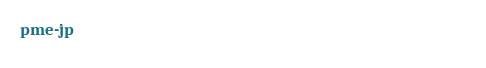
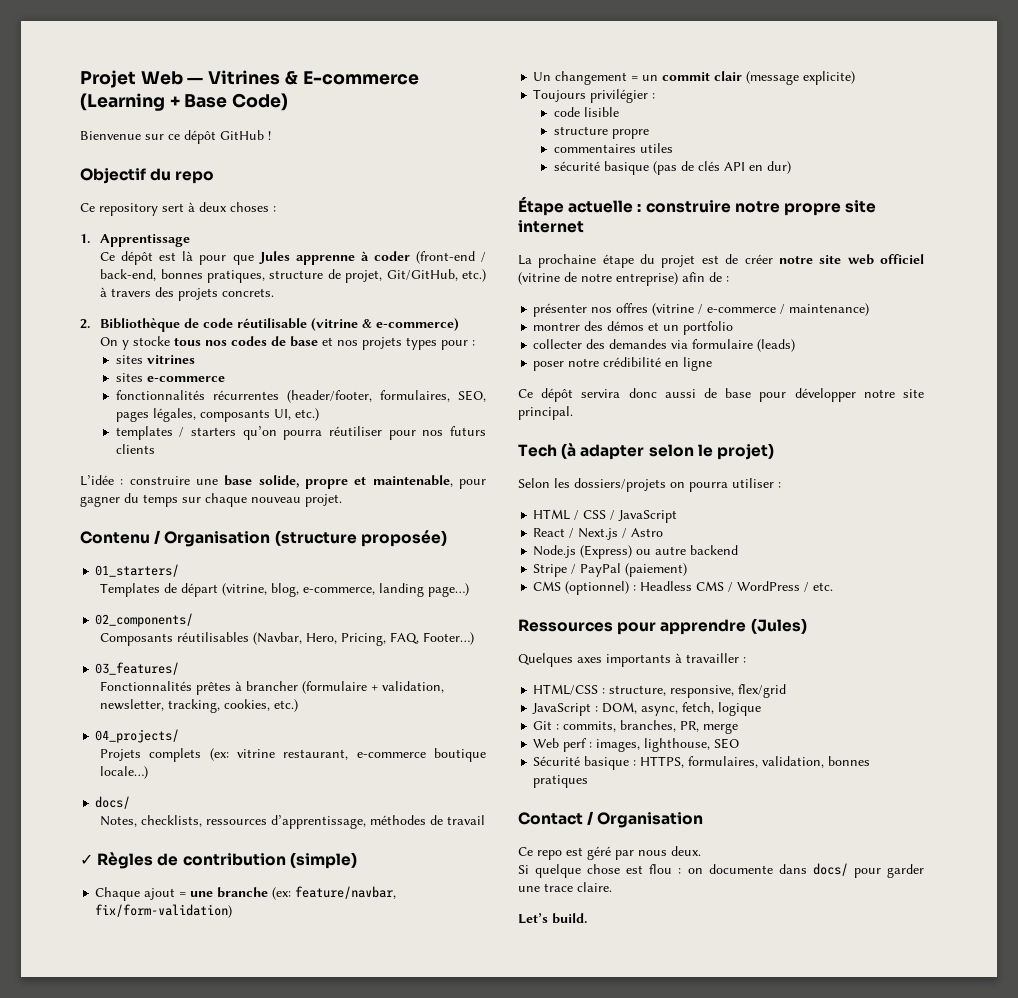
- pme-jp
+ Projet Web — Vitrines & E-commerce (Learning + Base Code)
+ Bienvenue sur ce dépôt GitHub !
+ Objectif du repo
+ Ce repository sert à deux choses :
+ 1. Apprentissage
+ Ce dépôt est là pour que Jules apprenne à coder (front-end / back-end, bonnes pratiques, structure de projet, Git/GitHub, etc.) à travers des projets concrets.
+ 2. Bibliothèque de code réutilisable (vitrine & e-commerce)
+ On y stocke tous nos codes de base et nos projets types pour :
+ sites vitrines
+ sites e-commerce
+ fonctionnalités récurrentes (header/footer, formulaires, SEO, pages légales, composants UI, etc.)
+ templates / starters qu’on pourra réutiliser pour nos futurs clients
+ L’idée : construire une base solide, propre et maintenable, pour gagner du temps sur chaque nouveau projet.
+ Contenu / Organisation (structure proposée)
+ 01_starters/
+ Templates de départ (vitrine, blog, e-commerce, landing page…)
+ 02_components/
+ Composants réutilisables (Navbar, Hero, Pricing, FAQ, Footer…)
+ 03_features/
+ Fonctionnalités prêtes à brancher (formulaire + validation, newsletter, tracking, cookies, etc.)
+ 04_projects/
+ Projets complets (ex: vitrine restaurant, e-commerce boutique locale…)
+ docs/
+ Notes, checklists, ressources d’apprentissage, méthodes de travail
+ ✓ Règles de contribution (simple)
+ Chaque ajout = une branche (ex: feature/navbar, fix/form-validation)
+ Un changement = un commit clair (message explicite)
+ Toujours privilégier :
+ code lisible
+ structure propre
+ commentaires utiles
+ sécurité basique (pas de clés API en dur)
+ Étape actuelle : construire notre propre site internet
+ La prochaine étape du projet est de créer notre site web officiel (vitrine de notre entreprise) afin de :
+ présenter nos offres (vitrine / e-commerce / maintenance)
+ montrer des démos et un portfolio
+ collecter des demandes via formulaire (leads)
+ poser notre crédibilité en ligne
+ Ce dépôt servira donc aussi de base pour développer notre site principal.
+ Tech (à adapter selon le projet)
+ Selon les dossiers/projets on pourra utiliser :
+ HTML / CSS / JavaScript
+ React / Next.js / Astro
+ Node.js (Express) ou autre backend
+ Stripe / PayPal (paiement)
+ CMS (optionnel) : Headless CMS / WordPress / etc.
+ Ressources pour apprendre (Jules)
+ Quelques axes importants à travailler :
+ HTML/CSS : structure, responsive, flex/grid
+ JavaScript : DOM, async, fetch, logique
+ Git : commits, branches, PR, merge
+ Web perf : images, lighthouse, SEO
+ Sécurité basique : HTTPS, formulaires, validation, bonnes pratiques
+ Contact / Organisation
+ Ce repo est géré par nous deux.
+ Si quelque chose est flou : on documente dans docs/ pour garder une trace claire.
+ Let’s build.

